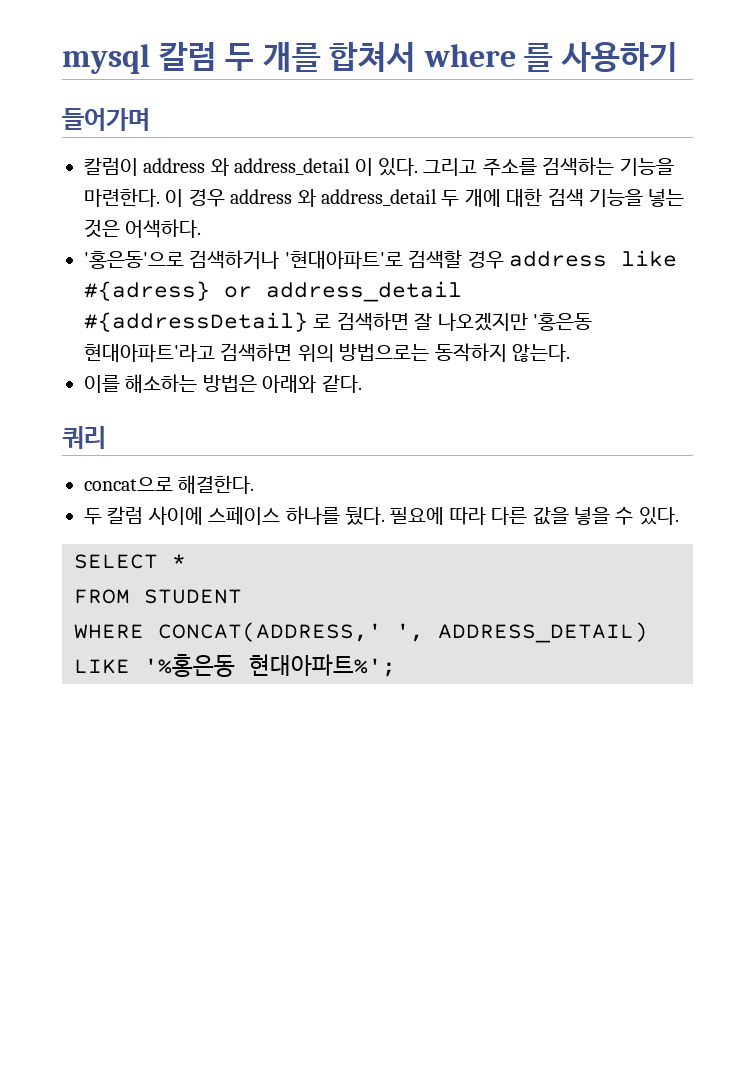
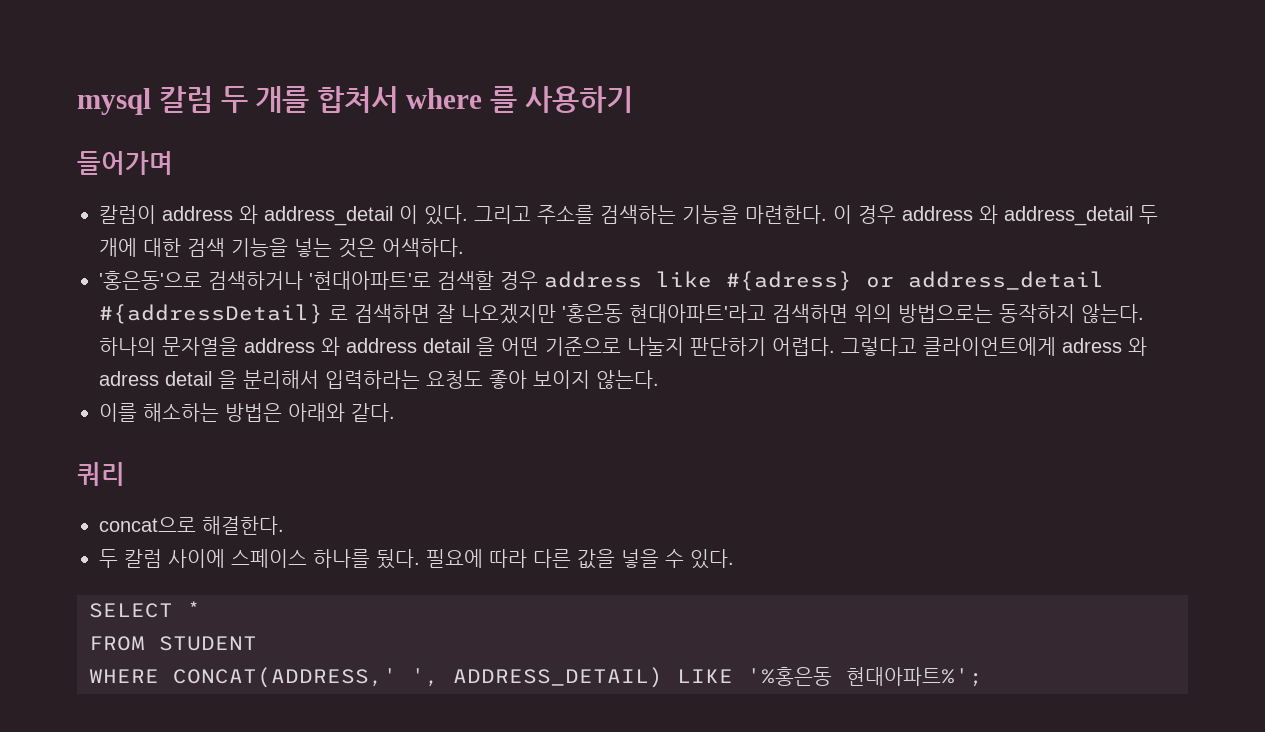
+ 하나의 문자열을 address 와 address detail 을 어떤 기준으로 나눌지 판단하기 어렵다. 그렇다고 클라이언트에게 adress 와 adress detail 을 분리해서 입력하라는 요청도 좋아 보이지 않는다.

